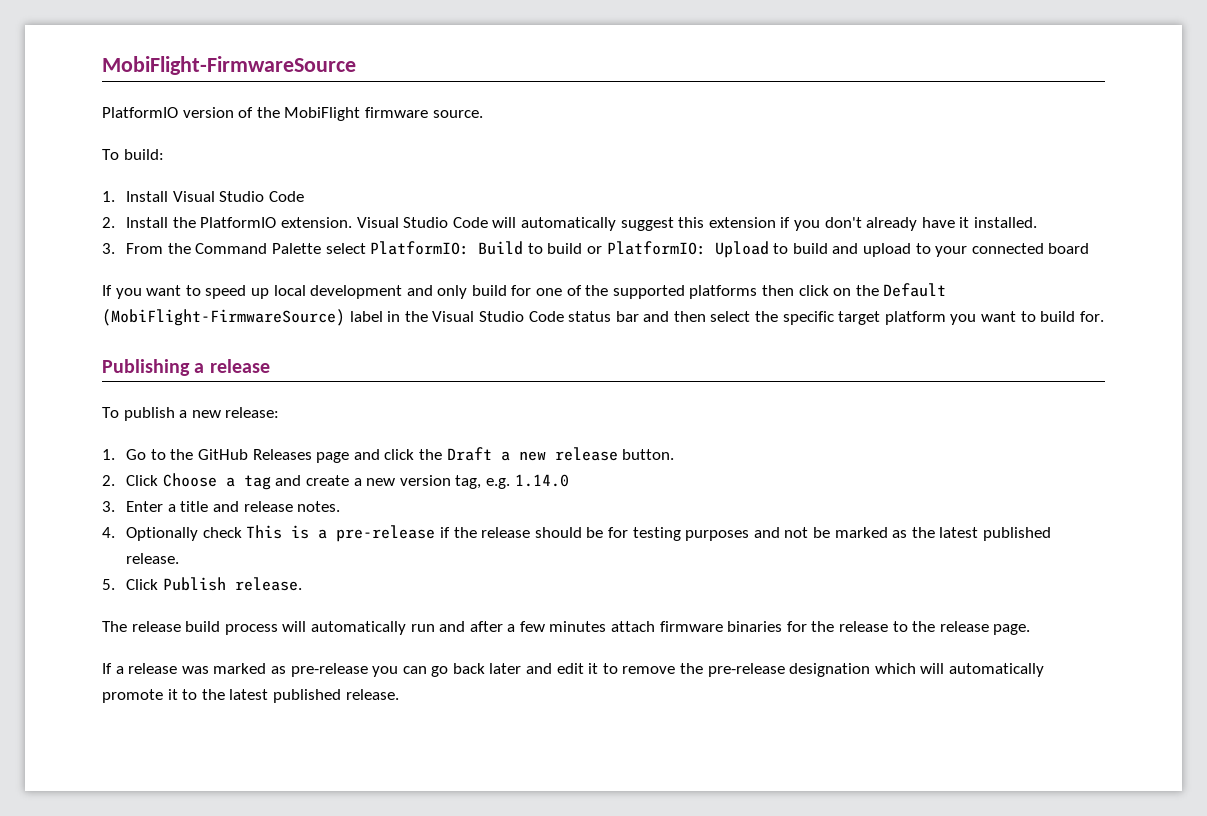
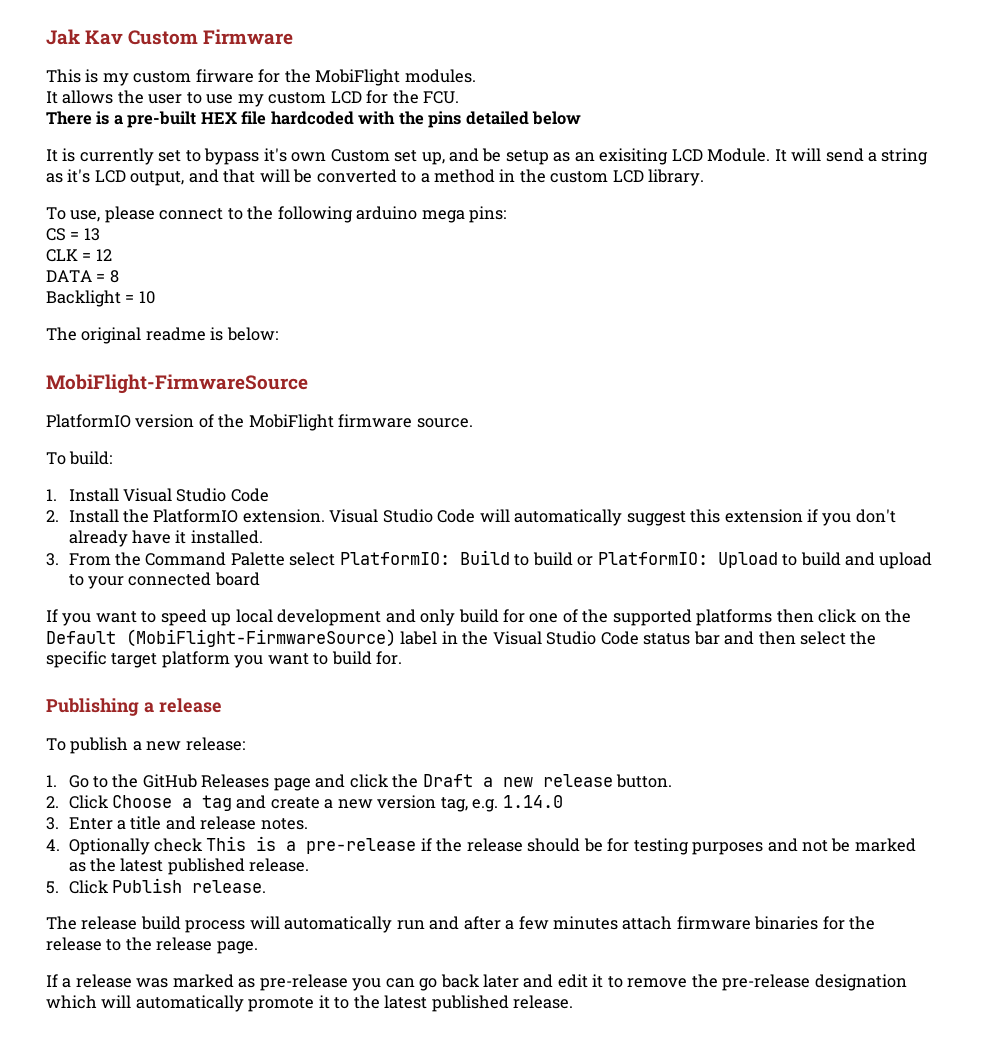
+ Jak Kav Custom Firmware
+ This is my custom firware for the MobiFlight modules.
+ It allows the user to use my custom LCD for the FCU.
+ There is a pre-built HEX file hardcoded with the pins detailed below
+ It is currently set to bypass it's own Custom set up, and be setup as an exisiting LCD Module. It will send a string as it's LCD output, and that will be converted to a method in the custom LCD library.
+ To use, please connect to the following arduino mega pins:
+ CS = 13
+ CLK = 12
+ DATA = 8
+ Backlight = 10
+ The original readme is below:

